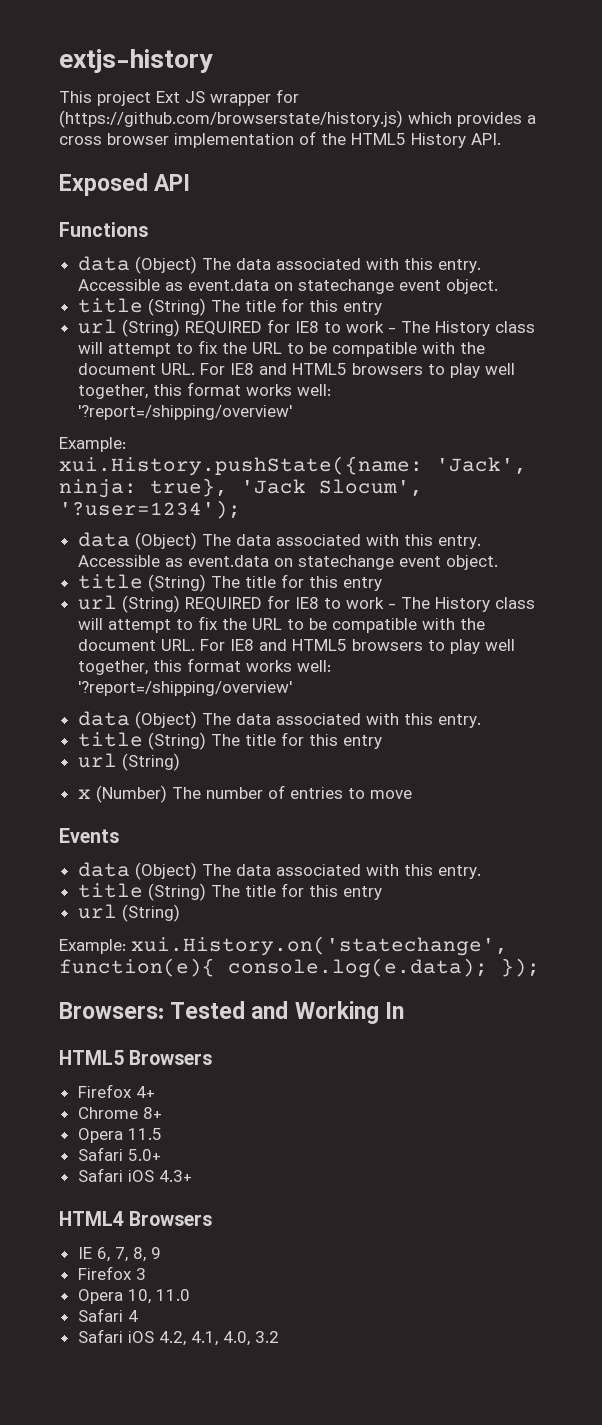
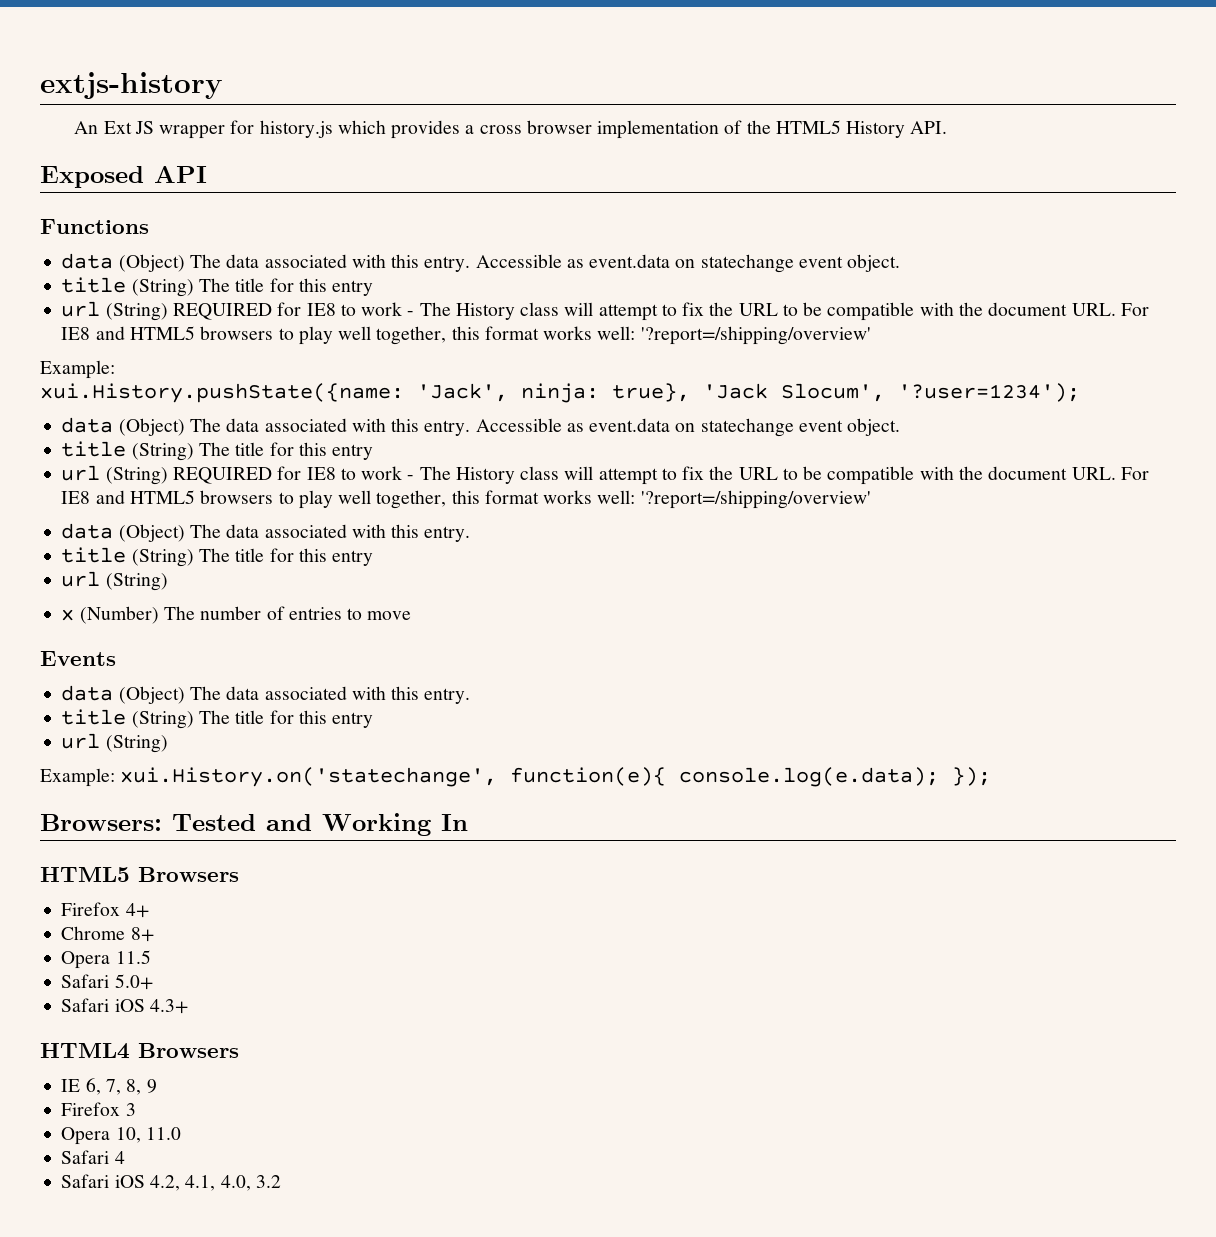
- This project Ext JS wrapper for (https://github.com/browserstate/history.js) which provides a cross browser implementation of the HTML5 History API.
+ An Ext JS wrapper for history.js which provides a cross browser implementation of the HTML5 History API.

